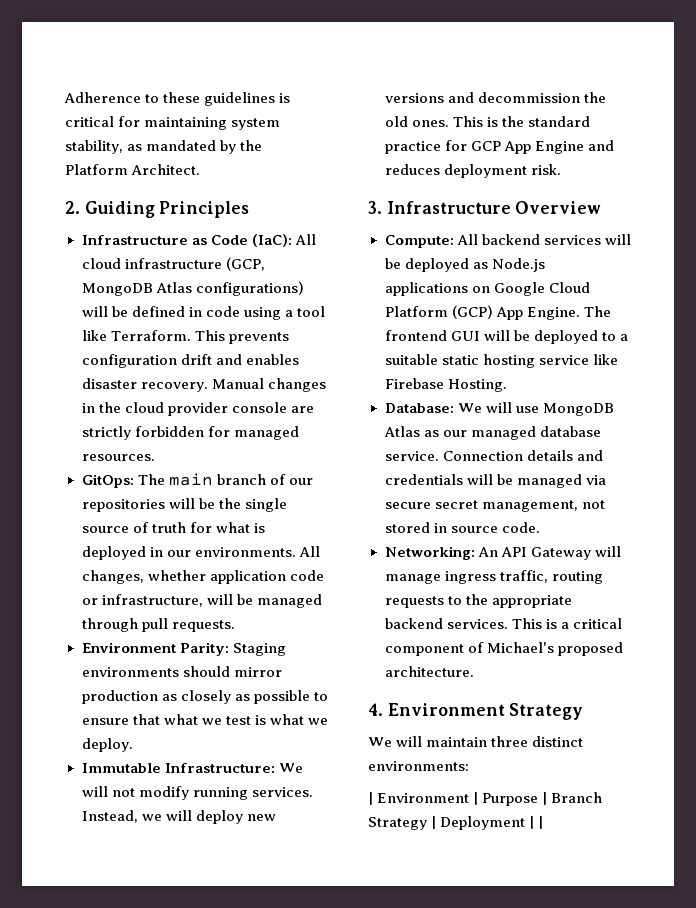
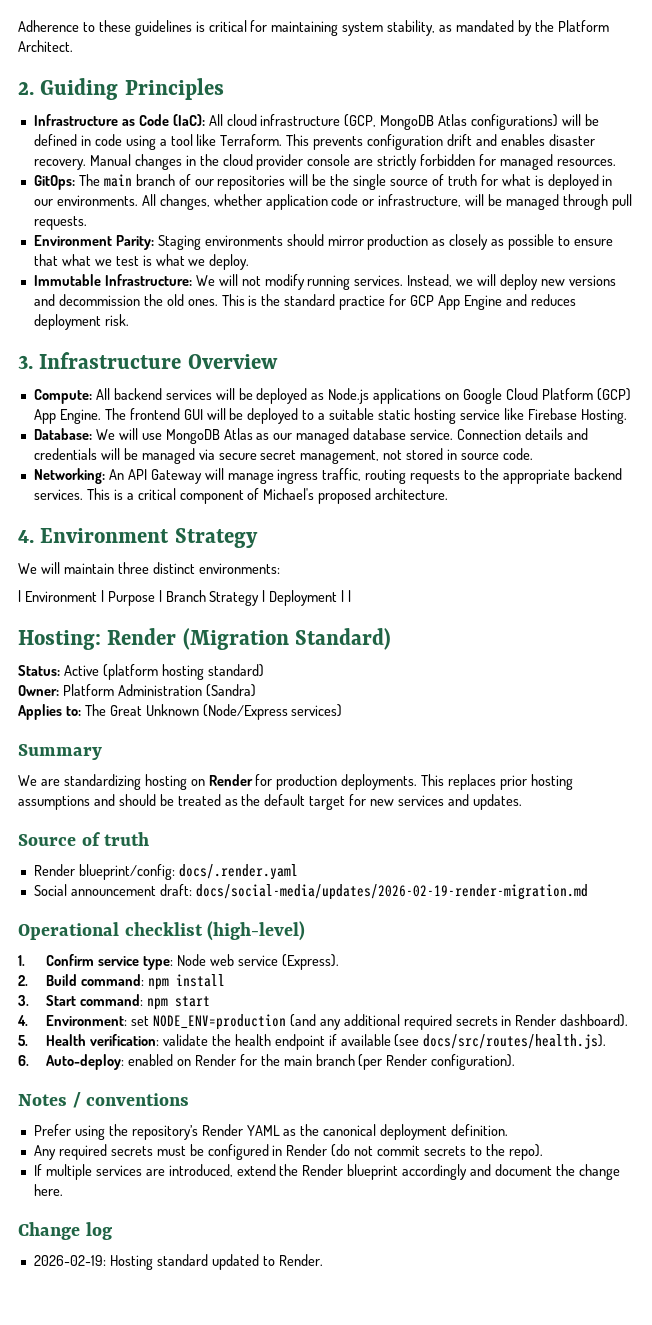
+ Hosting: Render (Migration Standard)
+ Status: Active (platform hosting standard)
+ Owner: Platform Administration (Sandra)
+ Applies to: The Great Unknown (Node/Express services)
+ Summary
+ We are standardizing hosting on Render for production deployments. This replaces prior hosting assumptions and should be treated as the default target for new services and updates.
+ Source of truth
+ Render blueprint/config: docs/.render.yaml
+ Social announcement draft: docs/social-media/updates/2026-02-19-render-migration.md
+ Operational checklist (high-level)
+ 1. Confirm service type: Node web service (Express).
+ 2. Build command: npm install
+ 3. Start command: npm start
+ 4. Environment: set NODE_ENV=production (and any additional required secrets in Render dashboard).
+ 5. Health verification: validate the health endpoint if available (see docs/src/routes/health.js).
+ 6. Auto-deploy: enabled on Render for the main branch (per Render configuration).
+ Notes / conventions
+ Prefer using the repository’s Render YAML as the canonical deployment definition.
+ Any required secrets must be configured in Render (do not commit secrets to the repo).
+ If multiple services are introduced, extend the Render blueprint accordingly and document the change here.
+ Change log
+ 2026-02-19: Hosting standard updated to Render.

